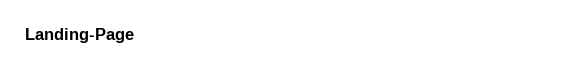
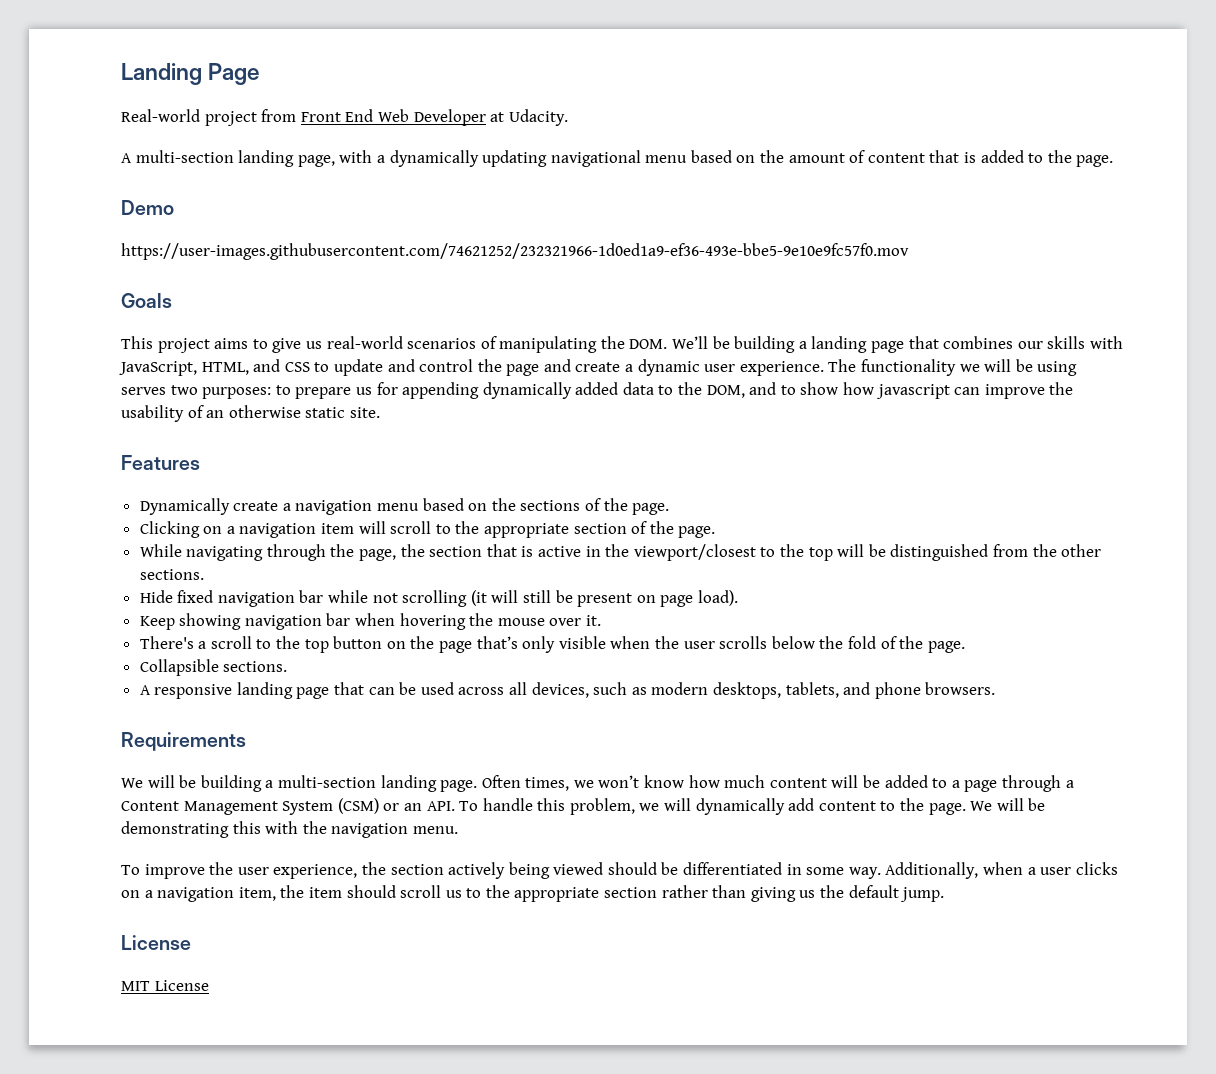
- Landing-Page
+ Landing Page
+ Real-world project from Front End Web Developer at Udacity.
+ A multi-section landing page, with a dynamically updating navigational menu based on the amount of content that is added to the page.
+ Demo
+ https://user-images.githubusercontent.com/74621252/232321966-1d0ed1a9-ef36-493e-bbe5-9e10e9fc57f0.mov
+ Goals
+ This project aims to give us real-world scenarios of manipulating the DOM. We’ll be building a landing page that combines our skills with JavaScript, HTML, and CSS to update and control the page and create a dynamic user experience. The functionality we will be using serves two purposes: to prepare us for appending dynamically added data to the DOM, and to show how javascript can improve the usability of an otherwise static site.
+ Features
+ Dynamically create a navigation menu based on the sections of the page.
+ Clicking on a navigation item will scroll to the appropriate section of the page.
+ While navigating through the page, the section that is active in the viewport/closest to the top will be distinguished from the other sections.
+ Hide fixed navigation bar while not scrolling (it will still be present on page load).
+ Keep showing navigation bar when hovering the mouse over it.
+ There's a scroll to the top button on the page that’s only visible when the user scrolls below the fold of the page.
+ Collapsible sections.
+ A responsive landing page that can be used across all devices, such as modern desktops, tablets, and phone browsers.
+ Requirements
+ We will be building a multi-section landing page. Often times, we won’t know how much content will be added to a page through a Content Management System (CSM) or an API. To handle this problem, we will dynamically add content to the page. We will be demonstrating this with the navigation menu.
+ To improve the user experience, the section actively being viewed should be differentiated in some way. Additionally, when a user clicks on a navigation item, the item should scroll us to the appropriate section rather than giving us the default jump.
+ License
+ MIT License

